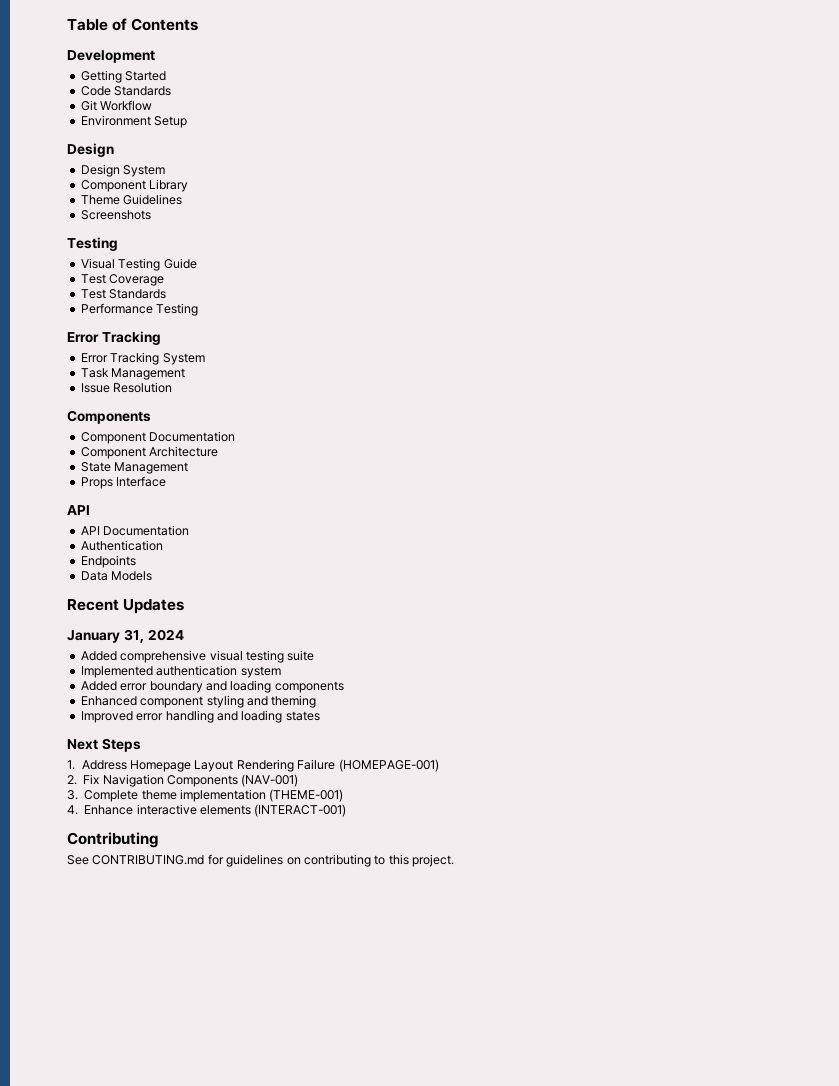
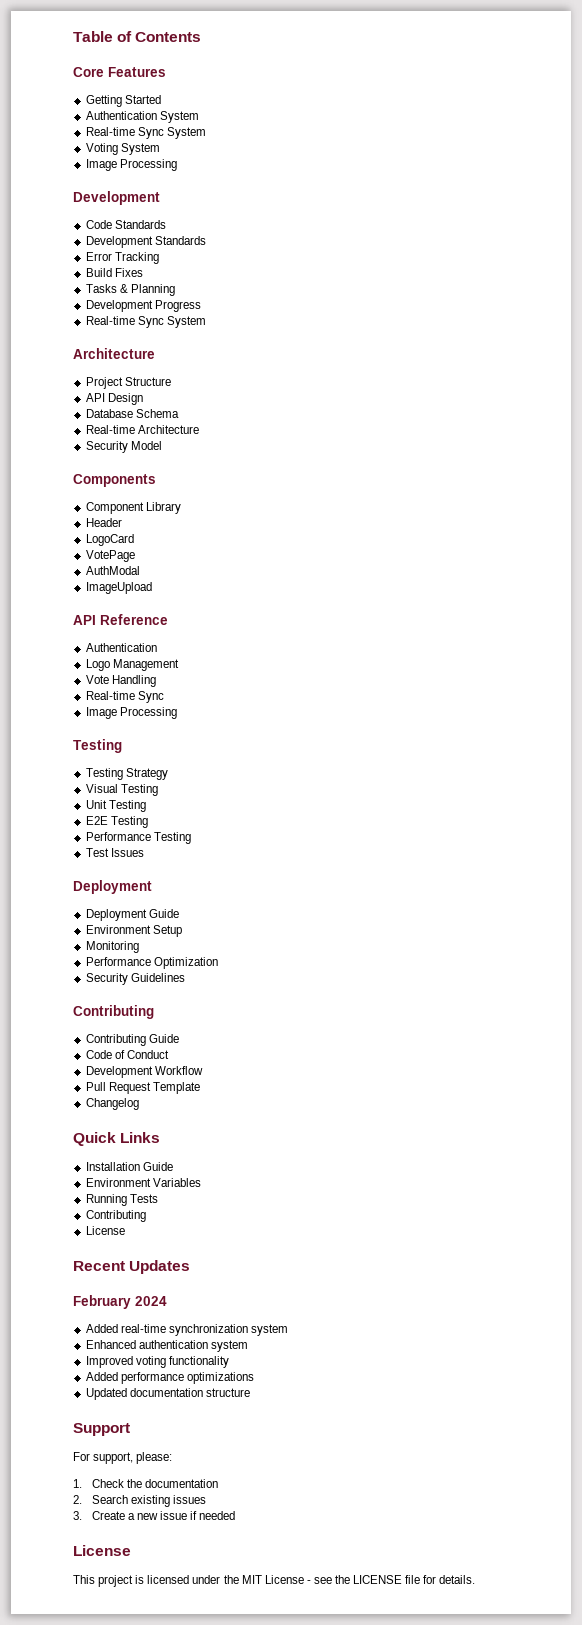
- Development
+ Core Features
+ Authentication System
+ Real-time Sync System
+ Voting System
+ Image Processing
+ Development
  Code Standards
- Git Workflow
+ Development Standards
+ Error Tracking
+ Build Fixes
+ Tasks & Planning
+ Development Progress
+ Real-time Sync System
+ Architecture
+ Project Structure
+ API Design
+ Database Schema
+ Real-time Architecture
+ Security Model
+ Components
+ Component Library
+ Header
+ LogoCard
+ VotePage
+ AuthModal
+ ImageUpload
+ API Reference
+ Authentication
+ Logo Management
+ Vote Handling
+ Real-time Sync
+ Image Processing
+ Testing
+ Testing Strategy
+ Visual Testing
+ Unit Testing
+ E2E Testing
+ Performance Testing
+ Test Issues
+ Deployment
+ Deployment Guide
  Environment Setup
- Design
- Design System
- Component Library
- Theme Guidelines
- Screenshots
- Testing
- Visual Testing Guide
- Test Coverage
- Test Standards
- Performance Testing
- Error Tracking
- Error Tracking System
- Task Management
- Issue Resolution
- Components
- Component Documentation
- Component Architecture
- State Management
- Props Interface
- API
- API Documentation
- Authentication
- Endpoints
- Data Models
+ Monitoring
+ Performance Optimization
+ Security Guidelines
+ Contributing
+ Contributing Guide
+ Code of Conduct
+ Development Workflow
+ Pull Request Template
+ Changelog
+ Quick Links
+ Installation Guide
+ Environment Variables
+ Running Tests
+ Contributing
+ License
- January 31, 2024
+ February 2024
- Added comprehensive visual testing suite
- Implemented authentication system
- Added error boundary and loading components
- Enhanced component styling and theming
- Improved error handling and loading states
- Next Steps
- 1. Address Homepage Layout Rendering Failure (HOMEPAGE-001)
- 2. Fix Navigation Components (NAV-001)
- 3. Complete theme implementation (THEME-001)
- 4. Enhance interactive elements (INTERACT-001)
- Contributing
- See CONTRIBUTING.md for guidelines on contributing to this project.
+ Added real-time synchronization system
+ Enhanced authentication system
+ Improved voting functionality
+ Added performance optimizations
+ Updated documentation structure
+ Support
+ For support, please:
+ 1. Check the documentation
+ 2. Search existing issues
+ 3. Create a new issue if needed
+ License
+ This project is licensed under the MIT License - see the LICENSE file for details.

